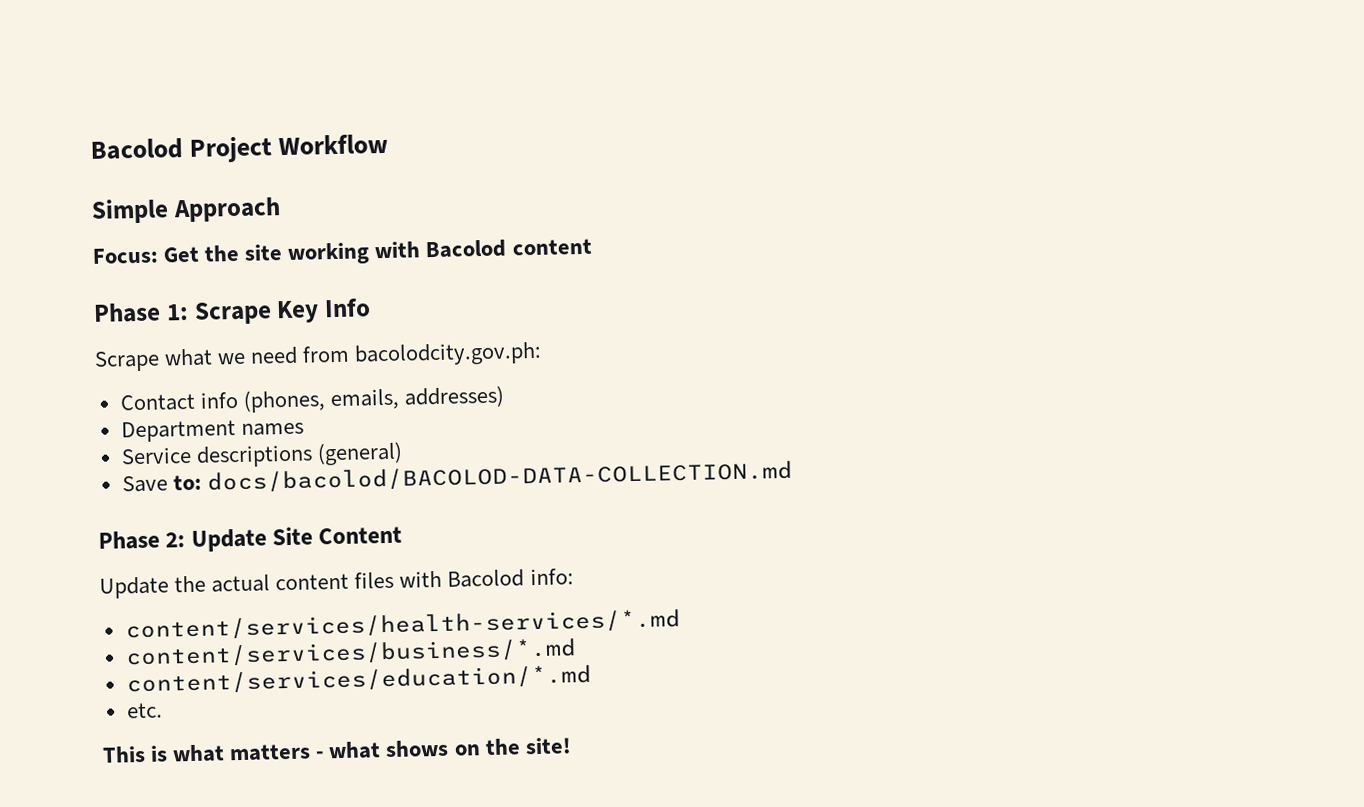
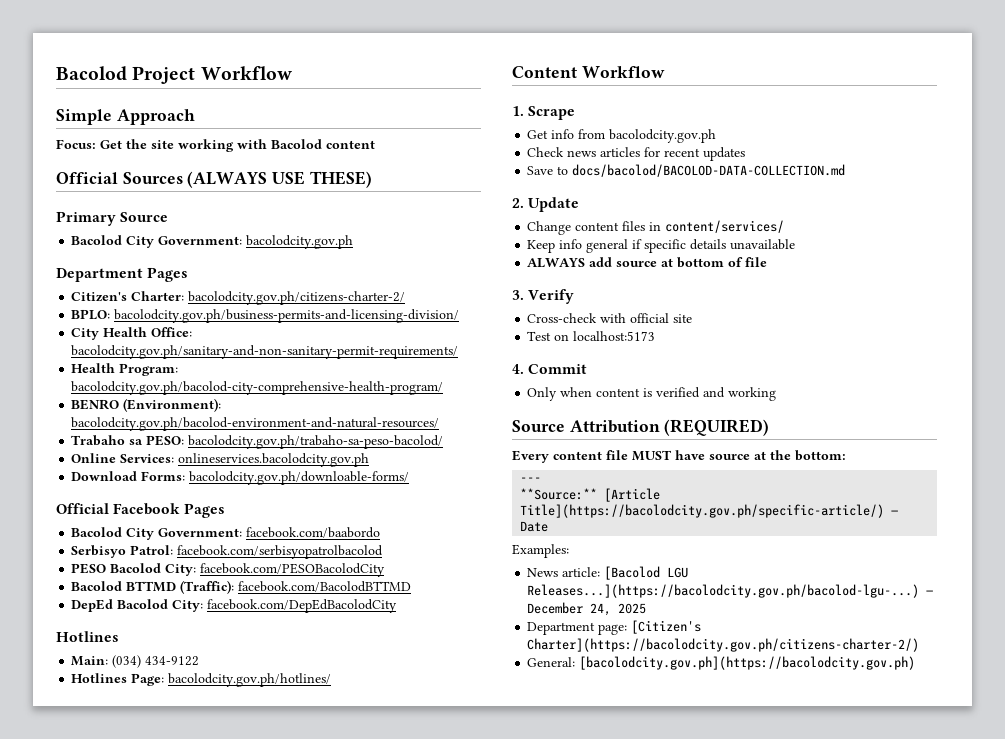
- Phase 1: Scrape Key Info
- Scrape what we need from bacolodcity.gov.ph:
- Contact info (phones, emails, addresses)
- Department names
- Service descriptions (general)
+ Official Sources (ALWAYS USE THESE)
+ Primary Source
+ Bacolod City Government: bacolodcity.gov.ph
+ Department Pages
+ Citizen's Charter: bacolodcity.gov.ph/citizens-charter-2/
+ BPLO: bacolodcity.gov.ph/business-permits-and-licensing-division/
+ City Health Office: bacolodcity.gov.ph/sanitary-and-non-sanitary-permit-requirements/
+ Health Program: bacolodcity.gov.ph/bacolod-city-comprehensive-health-program/
+ BENRO (Environment): bacolodcity.gov.ph/bacolod-environment-and-natural-resources/
+ Trabaho sa PESO: bacolodcity.gov.ph/trabaho-sa-peso-bacolod/
+ Online Services: onlineservices.bacolodcity.gov.ph
+ Download Forms: bacolodcity.gov.ph/downloable-forms/
+ Official Facebook Pages
+ Bacolod City Government: facebook.com/baabordo
+ Serbisyo Patrol: facebook.com/serbisyopatrolbacolod
+ PESO Bacolod City: facebook.com/PESOBacolodCity
+ Bacolod BTTMD (Traffic): facebook.com/BacolodBTTMD
+ DepEd Bacolod City: facebook.com/DepEdBacolodCity
+ Hotlines
+ Main: (034) 434-9122
+ Hotlines Page: bacolodcity.gov.ph/hotlines/
+ Content Workflow
+ 1. Scrape
+ Get info from bacolodcity.gov.ph
+ Check news articles for recent updates
- Save to: docs/bacolod/BACOLOD-DATA-COLLECTION.md
+ Save to docs/bacolod/BACOLOD-DATA-COLLECTION.md
- Phase 2: Update Site Content
- Update the actual content files with Bacolod info:
- content/services/health-services/*.md
- content/services/business/*.md
- content/services/education/*.md
- etc.
- This is what matters - what shows on the site!
+ 2. Update
+ Change content files in content/services/
+ Keep info general if specific details unavailable
+ ALWAYS add source at bottom of file
+ 3. Verify
+ Cross-check with official site
+ Test on localhost:5173
+ 4. Commit
+ Only when content is verified and working
+ Source Attribution (REQUIRED)
+ Every content file MUST have source at the bottom:
+ ---
+ **Source:** [Article Title](https://bacolodcity.gov.ph/specific-article/) — Date
+ Examples:
+ News article: [Bacolod LGU Releases...](https://bacolodcity.gov.ph/bacolod-lgu-...) — December 24, 2025
+ Department page: [Citizen's Charter](https://bacolodcity.gov.ph/citizens-charter-2/)
+ General: [bacolodcity.gov.ph](https://bacolodcity.gov.ph)

